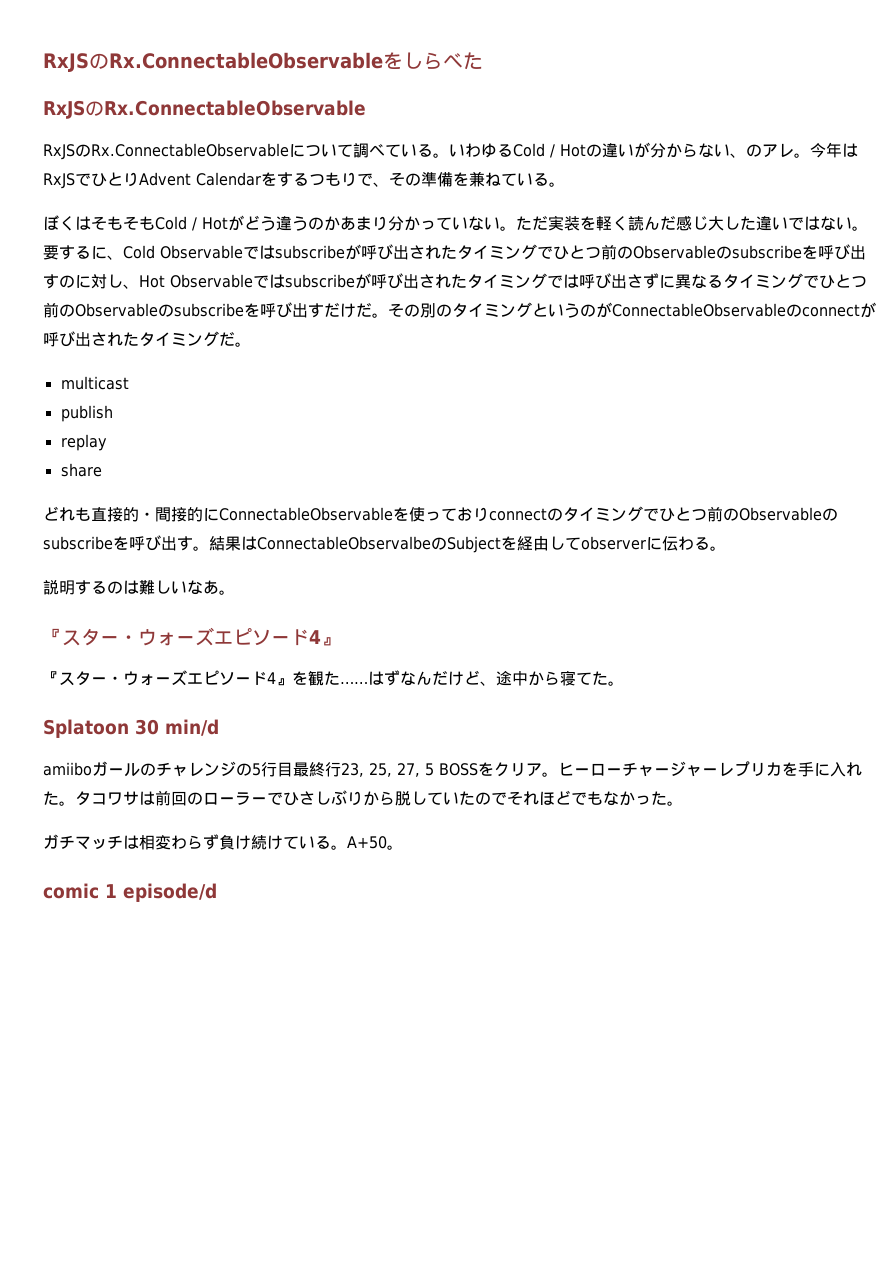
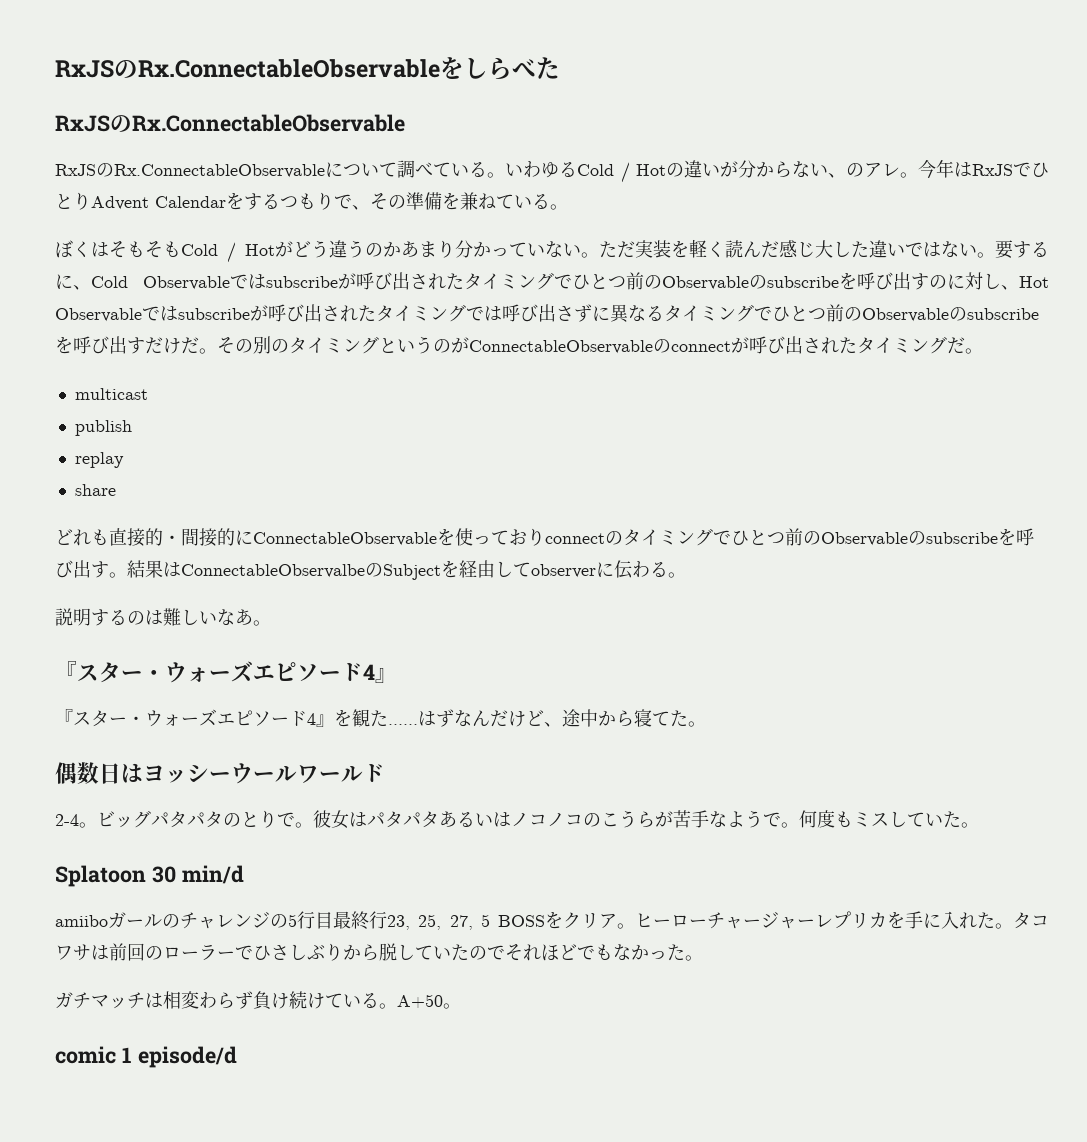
+ 偶数日はヨッシーウールワールド
+ 2-4。ビッグパタパタのとりで。彼女はパタパタあるいはノコノコのこうらが苦手なようで。何度もミスしていた。

